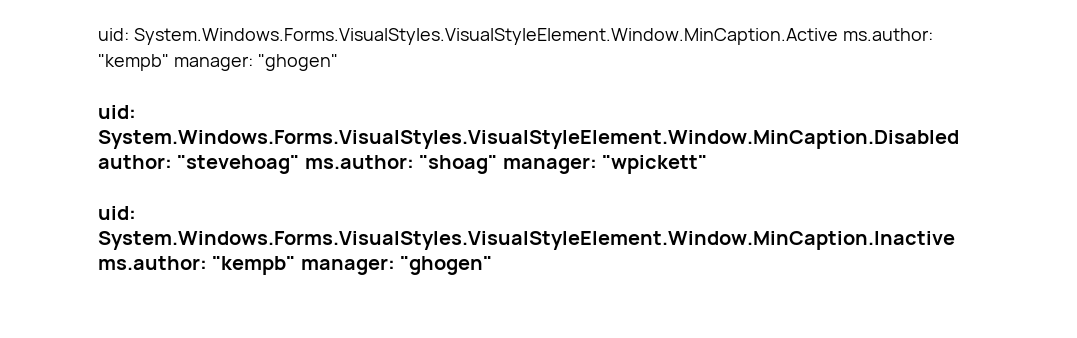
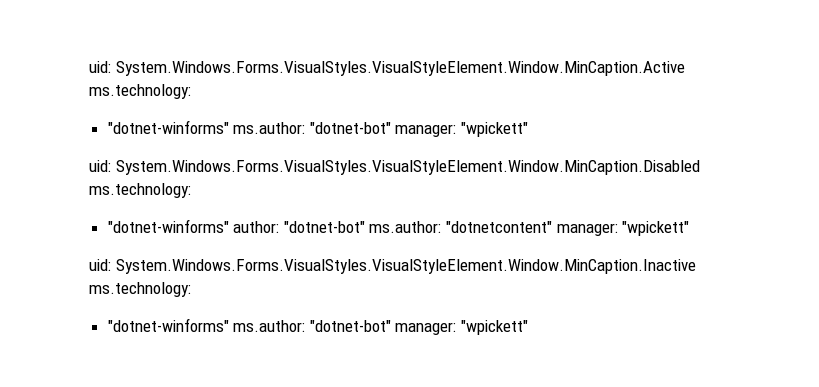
- uid: System.Windows.Forms.VisualStyles.VisualStyleElement.Window.MinCaption.Active ms.author: "kempb" manager: "ghogen"
- uid: System.Windows.Forms.VisualStyles.VisualStyleElement.Window.MinCaption.Disabled author: "stevehoag" ms.author: "shoag" manager: "wpickett"
- uid: System.Windows.Forms.VisualStyles.VisualStyleElement.Window.MinCaption.Inactive ms.author: "kempb" manager: "ghogen"
+ uid: System.Windows.Forms.VisualStyles.VisualStyleElement.Window.MinCaption.Active ms.technology:
+ "dotnet-winforms" ms.author: "dotnet-bot" manager: "wpickett"
+ uid: System.Windows.Forms.VisualStyles.VisualStyleElement.Window.MinCaption.Disabled ms.technology:
+ "dotnet-winforms" author: "dotnet-bot" ms.author: "dotnetcontent" manager: "wpickett"
+ uid: System.Windows.Forms.VisualStyles.VisualStyleElement.Window.MinCaption.Inactive ms.technology:
+ "dotnet-winforms" ms.author: "dotnet-bot" manager: "wpickett"

